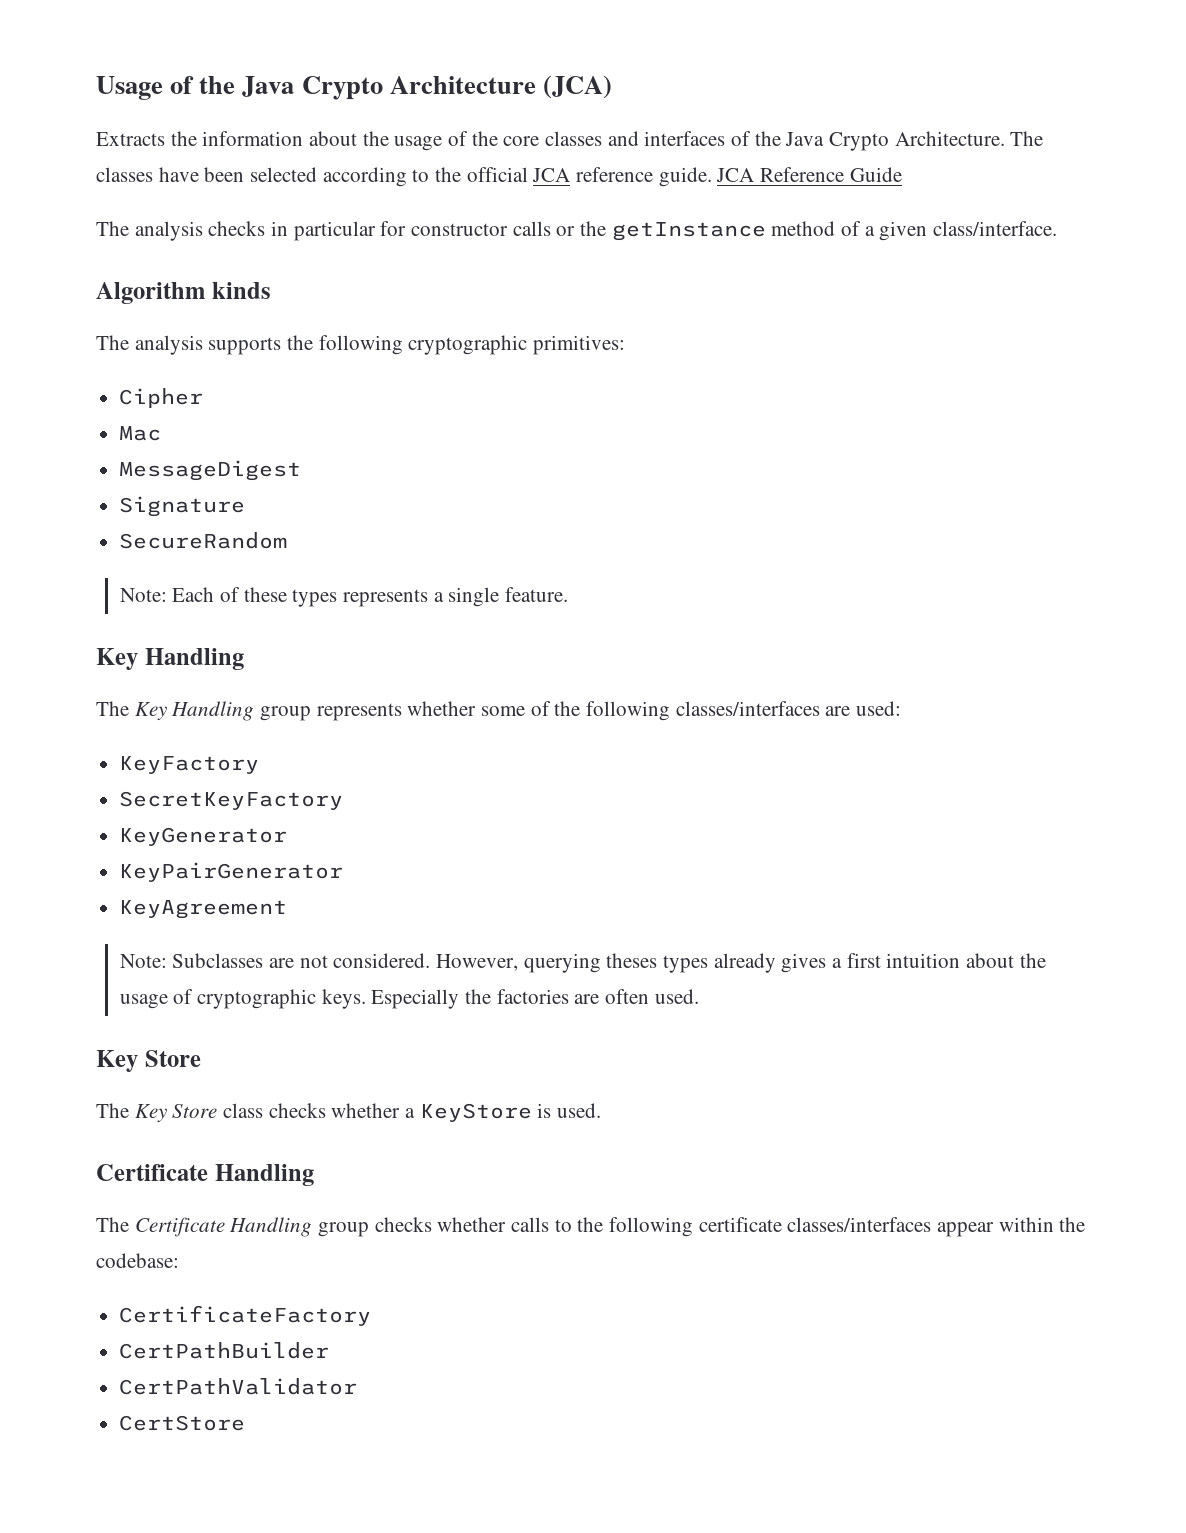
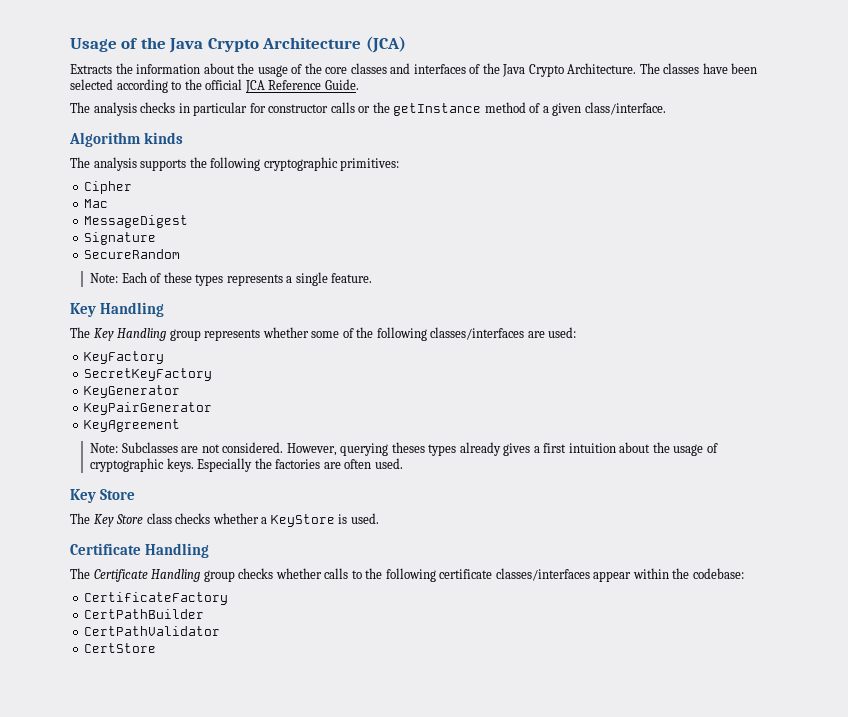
- The classes have been selected according to the official JCA reference guide. JCA Reference Guide
+ The classes have been selected according to the official JCA Reference Guide.

